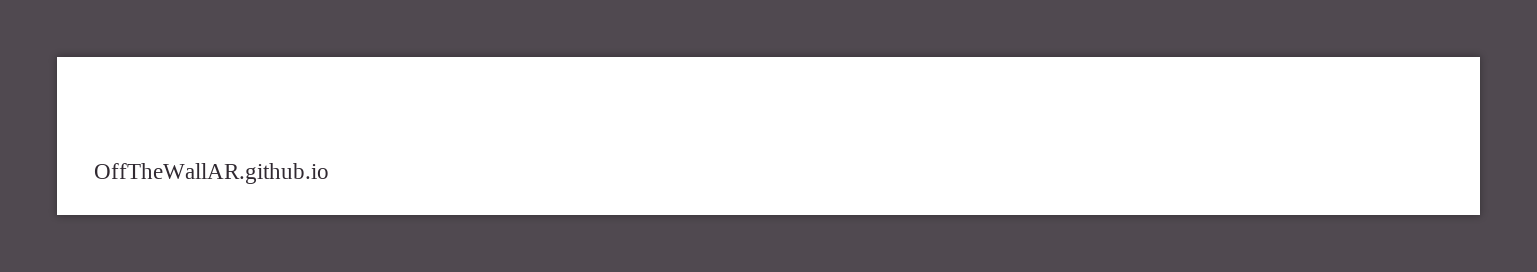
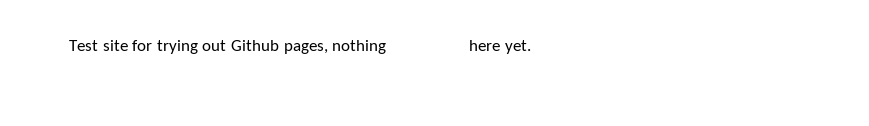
- OffTheWallAR.github.io
+ Test site for trying out Github pages, nothing here yet.

